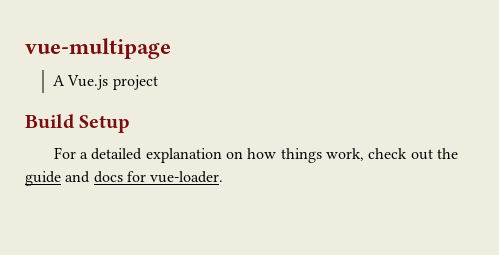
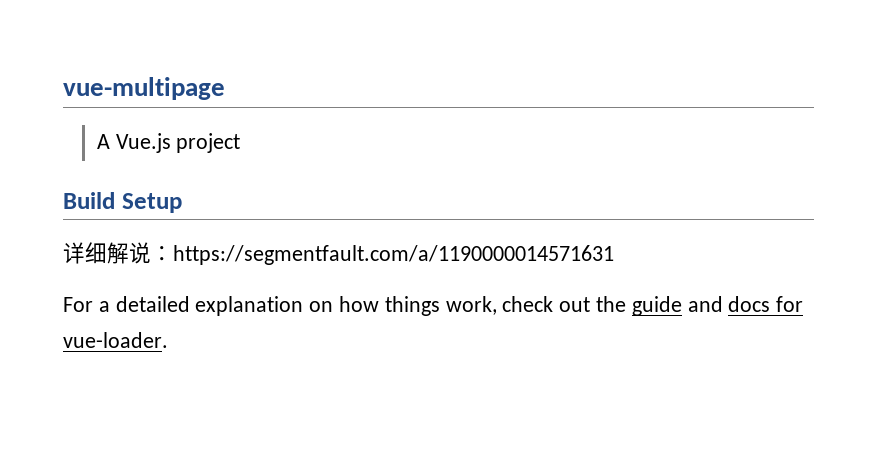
+ 详细解说：https://segmentfault.com/a/1190000014571631

